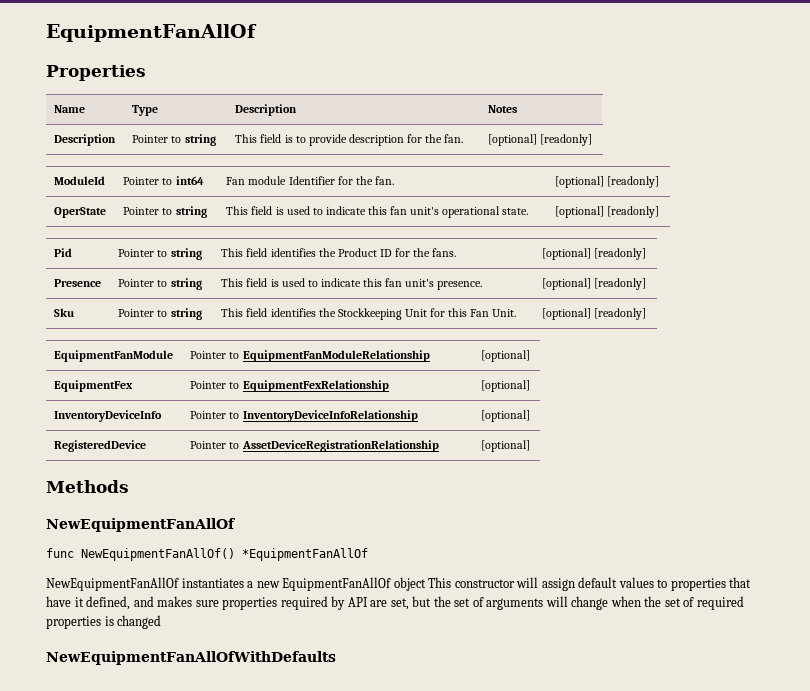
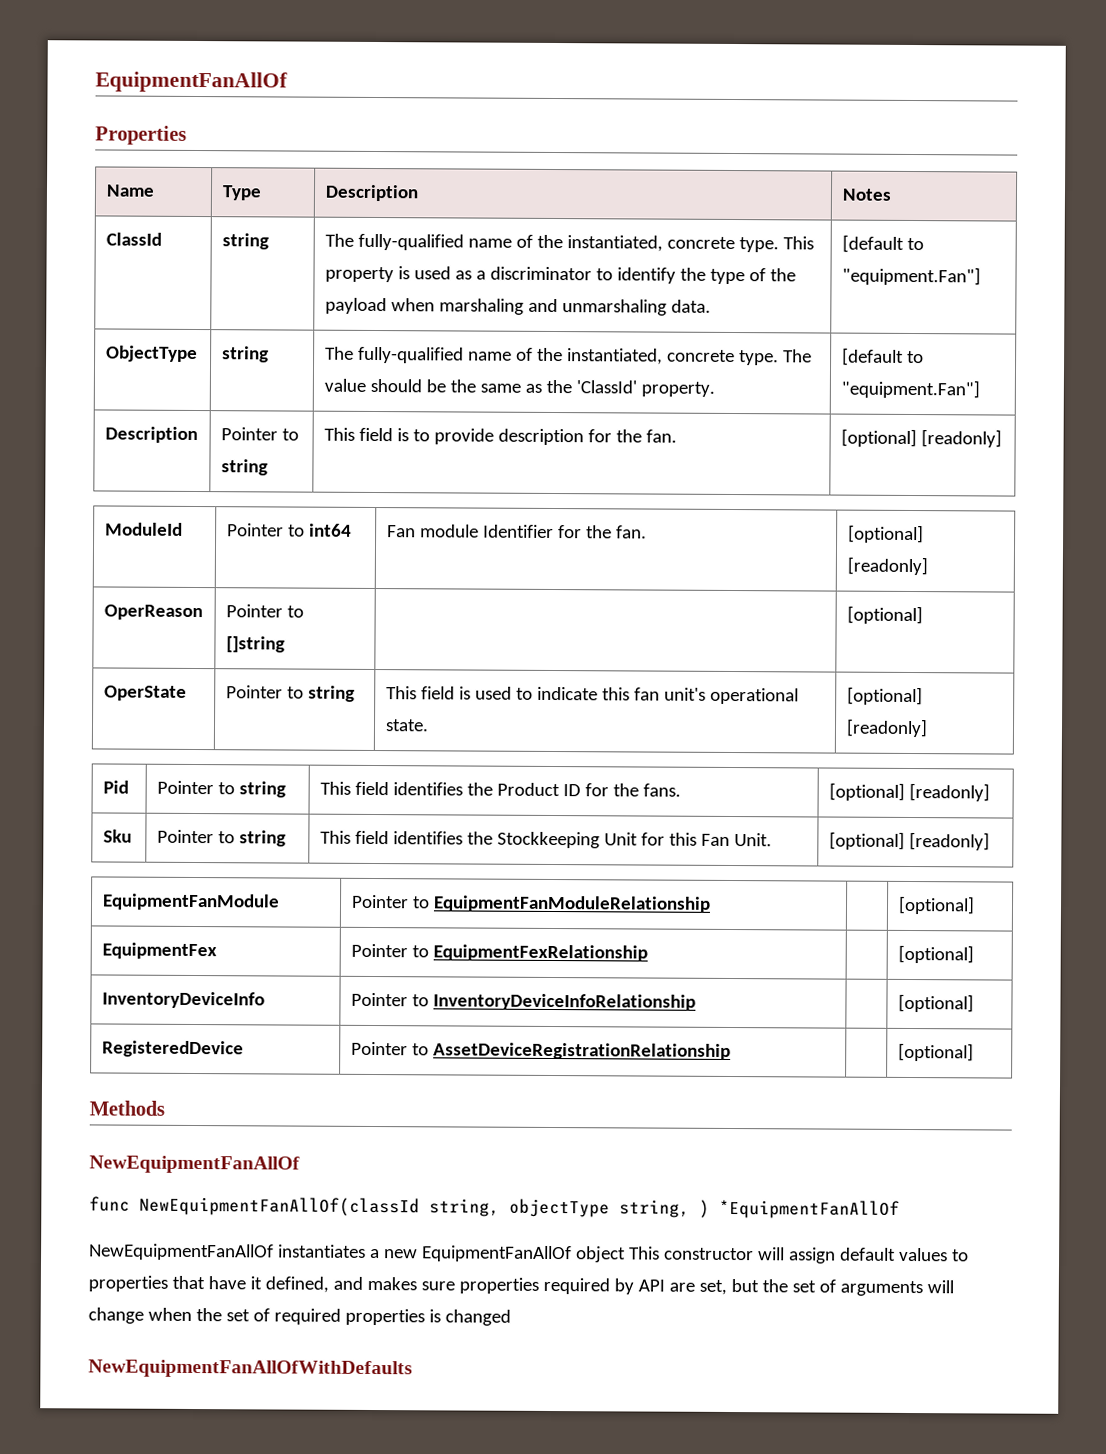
+ ClassId | string | The fully-qualified name of the instantiated, concrete type. This property is used as a discriminator to identify the type of the payload when marshaling and unmarshaling data. | [default to "equipment.Fan"]
+ ObjectType | string | The fully-qualified name of the instantiated, concrete type. The value should be the same as the 'ClassId' property. | [default to "equipment.Fan"]
+ OperReason | Pointer to []string | | [optional]
- Presence | Pointer to string | This field is used to indicate this fan unit's presence. | [optional] [readonly]
- func NewEquipmentFanAllOf() *EquipmentFanAllOf
+ func NewEquipmentFanAllOf(classId string, objectType string, ) *EquipmentFanAllOf

